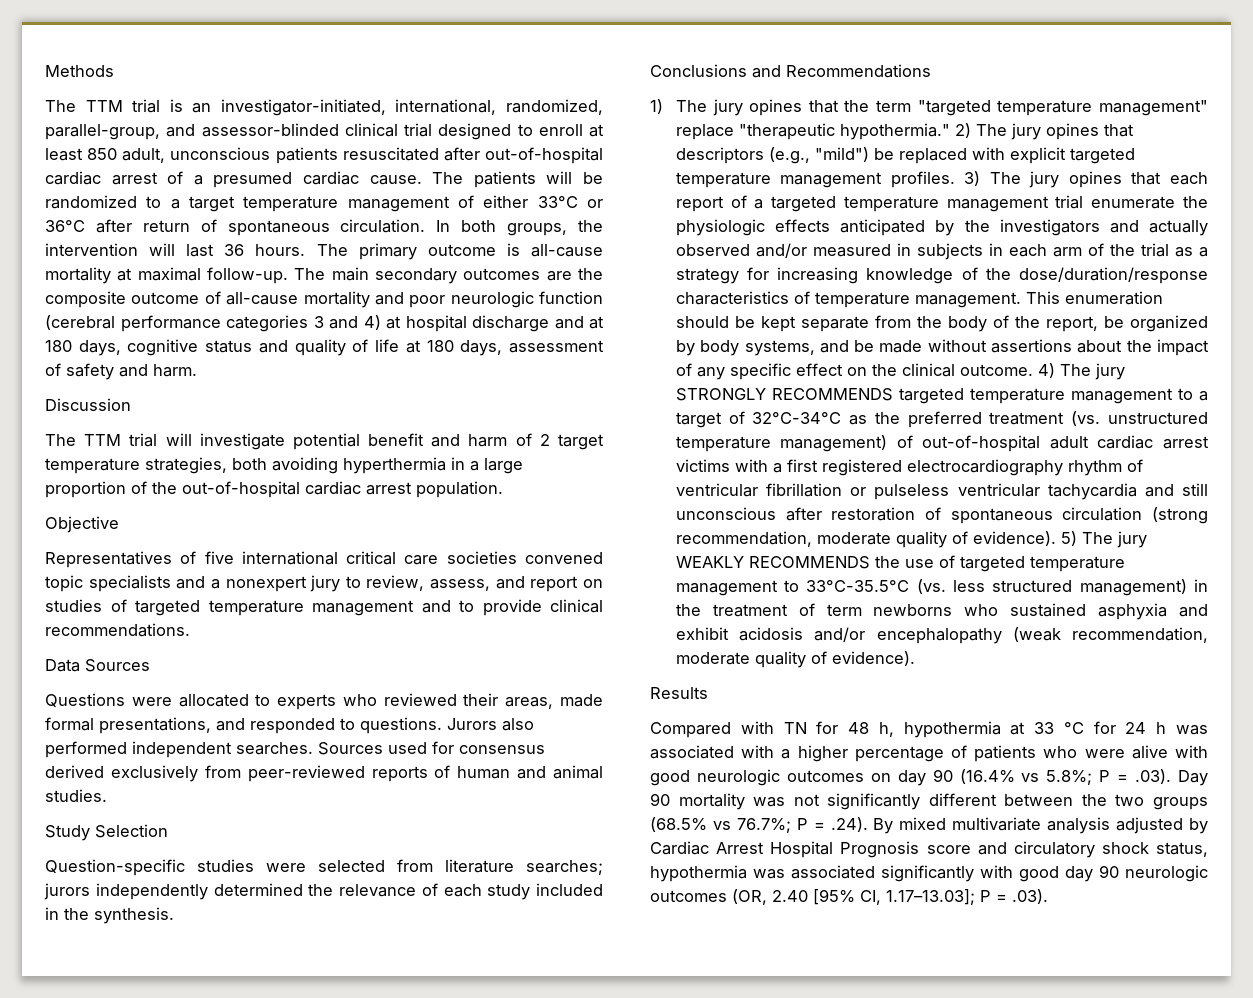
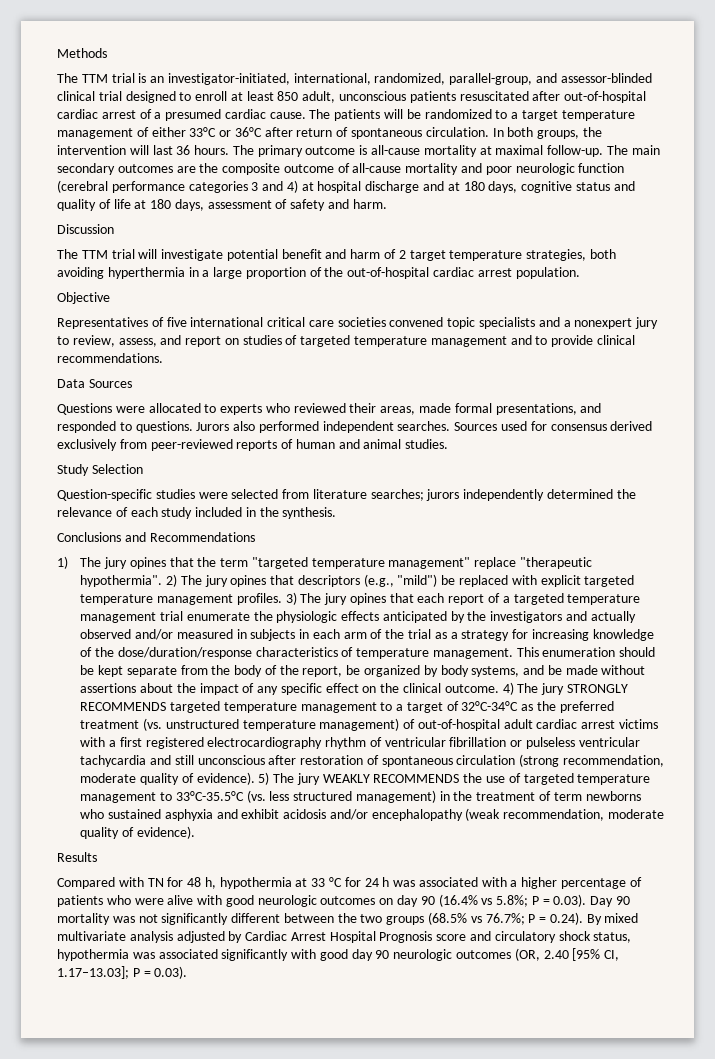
- 1) The jury opines that the term "targeted temperature management" replace "therapeutic hypothermia."
+ 1) The jury opines that the term "targeted temperature management" replace "therapeutic hypothermia".
- P = .03). Day 90 mortality was not significantly different between the two groups (68.5% vs 76.7%;
+ P = 0.03). Day 90 mortality was not significantly different between the two groups (68.5% vs 76.7%;
- P = .24). By mixed multivariate analysis adjusted by Cardiac Arrest Hospital Prognosis score and circulatory shock status, hypothermia was associated significantly with good day 90 neurologic outcomes (OR, 2.40 [95% CI, 1.17–13.03]; P = .03).
+ P = 0.24). By mixed multivariate analysis adjusted by Cardiac Arrest Hospital Prognosis score and circulatory shock status, hypothermia was associated significantly with good day 90 neurologic outcomes (OR, 2.40 [95% CI, 1.17–13.03]; P = 0.03).

